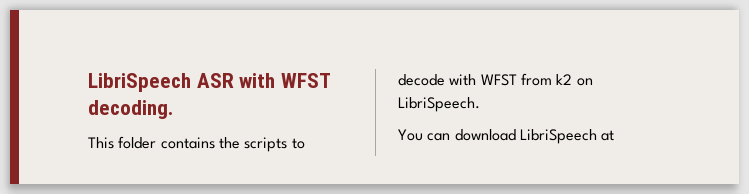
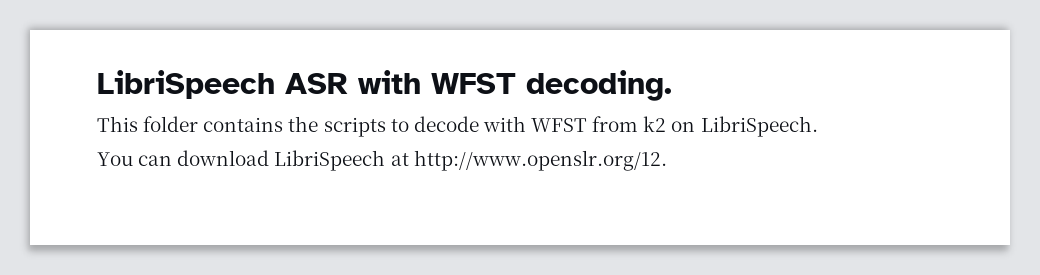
- You can download LibriSpeech at
+ You can download LibriSpeech at http://www.openslr.org/12.

